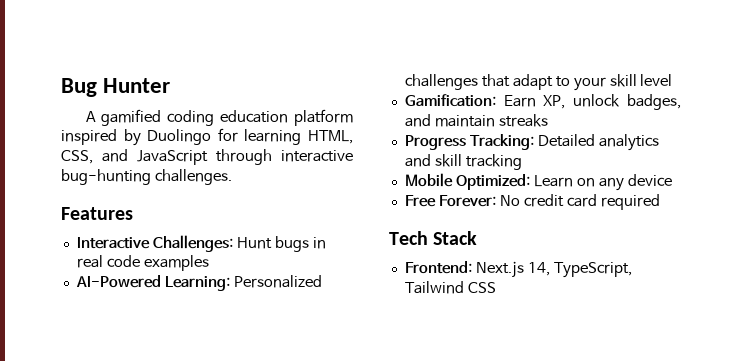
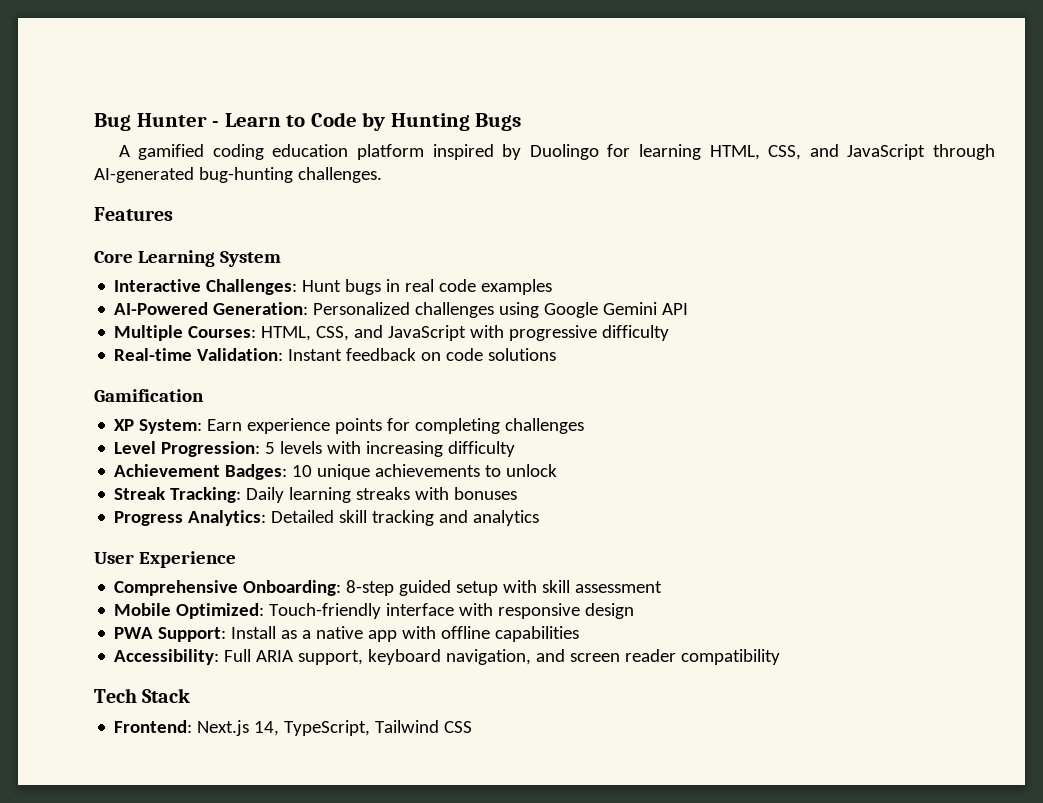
- Bug Hunter
+ Bug Hunter - Learn to Code by Hunting Bugs
- A gamified coding education platform inspired by Duolingo for learning HTML, CSS, and JavaScript through interactive bug-hunting challenges.
+ A gamified coding education platform inspired by Duolingo for learning HTML, CSS, and JavaScript through AI-generated bug-hunting challenges.
+ Core Learning System
- AI-Powered Learning: Personalized challenges that adapt to your skill level
- Gamification: Earn XP, unlock badges, and maintain streaks
+ AI-Powered Generation: Personalized challenges using Google Gemini API
+ Multiple Courses: HTML, CSS, and JavaScript with progressive difficulty
+ Real-time Validation: Instant feedback on code solutions
+ Gamification
+ XP System: Earn experience points for completing challenges
+ Level Progression: 5 levels with increasing difficulty
+ Achievement Badges: 10 unique achievements to unlock
+ Streak Tracking: Daily learning streaks with bonuses
- Progress Tracking: Detailed analytics and skill tracking
- Mobile Optimized: Learn on any device
- Free Forever: No credit card required
+ Progress Analytics: Detailed skill tracking and analytics
+ User Experience
+ Comprehensive Onboarding: 8-step guided setup with skill assessment
+ Mobile Optimized: Touch-friendly interface with responsive design
+ PWA Support: Install as a native app with offline capabilities
+ Accessibility: Full ARIA support, keyboard navigation, and screen reader compatibility

